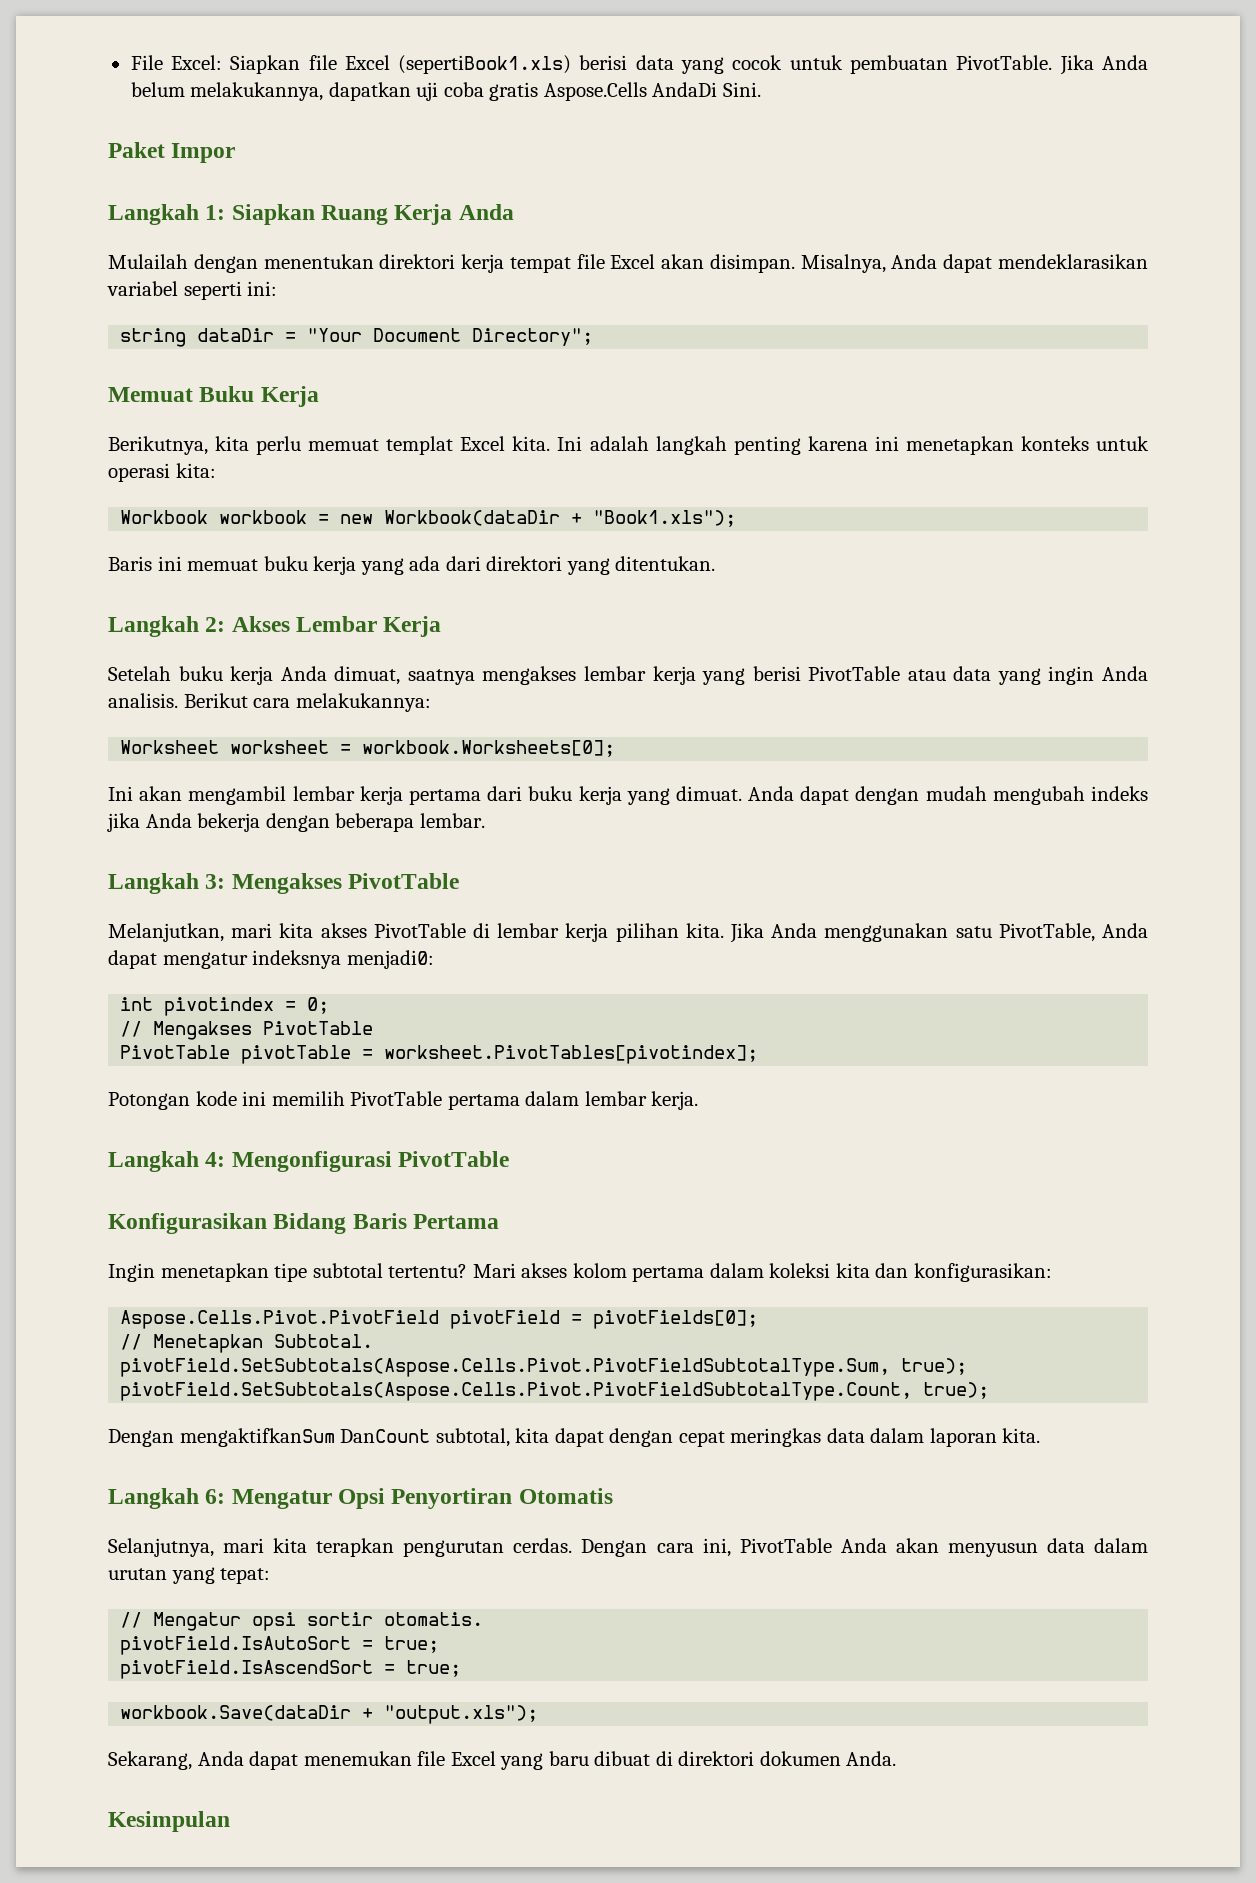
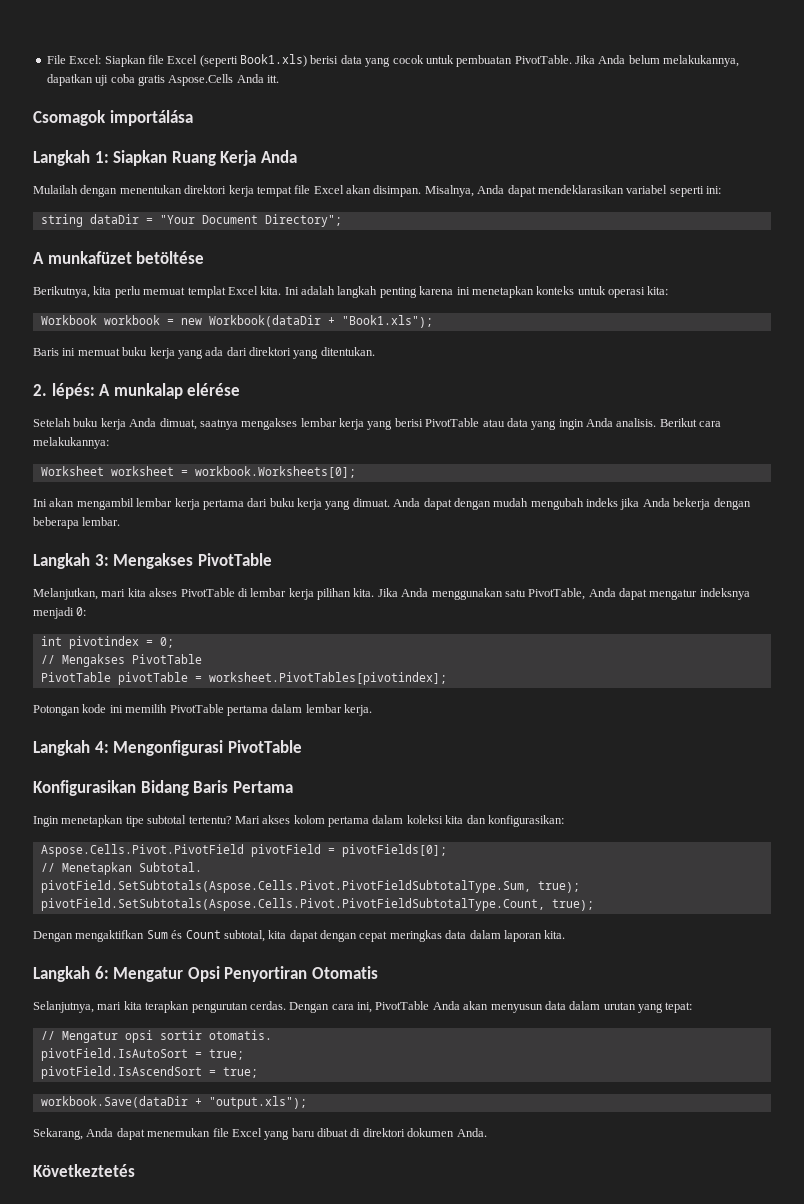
- File Excel: Siapkan file Excel (sepertiBook1.xls) berisi data yang cocok untuk pembuatan PivotTable.
+ File Excel: Siapkan file Excel (seperti Book1.xls) berisi data yang cocok untuk pembuatan PivotTable.
- Jika Anda belum melakukannya, dapatkan uji coba gratis Aspose.Cells AndaDi Sini.
- Paket Impor
+ Jika Anda belum melakukannya, dapatkan uji coba gratis Aspose.Cells Anda itt.
+ Csomagok importálása
- Memuat Buku Kerja
+ A munkafüzet betöltése
- Langkah 2: Akses Lembar Kerja
+ 2. lépés: A munkalap elérése
- Jika Anda menggunakan satu PivotTable, Anda dapat mengatur indeksnya menjadi0:
+ Jika Anda menggunakan satu PivotTable, Anda dapat mengatur indeksnya menjadi 0:
- Dengan mengaktifkanSum DanCount subtotal, kita dapat dengan cepat meringkas data dalam laporan kita.
+ Dengan mengaktifkan Sum és Count subtotal, kita dapat dengan cepat meringkas data dalam laporan kita.
- Kesimpulan
+ Következtetés

